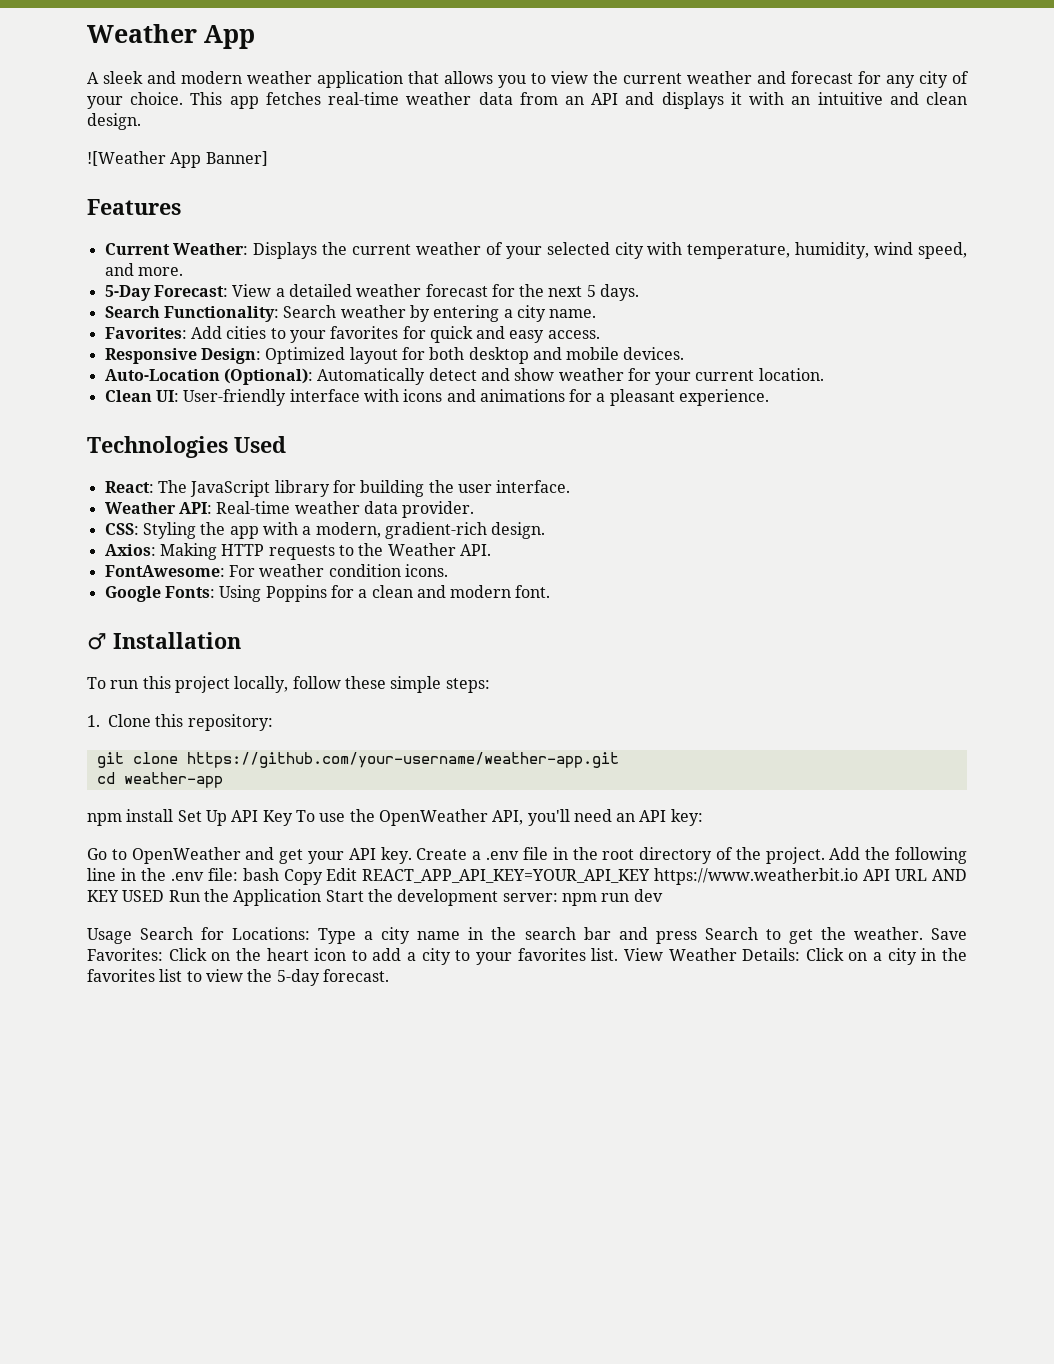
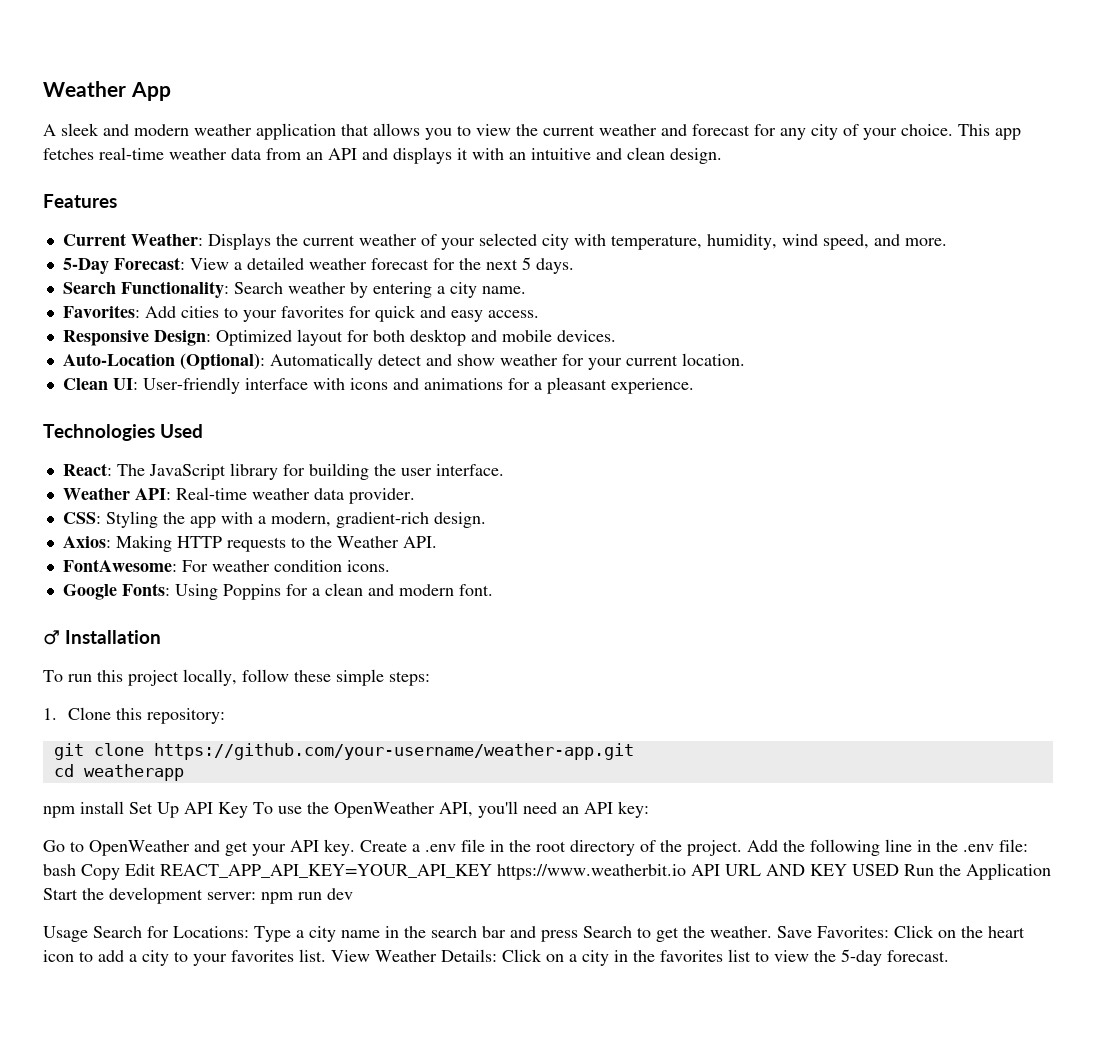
- ![Weather App Banner]
- cd weather-app
+ cd weatherapp

